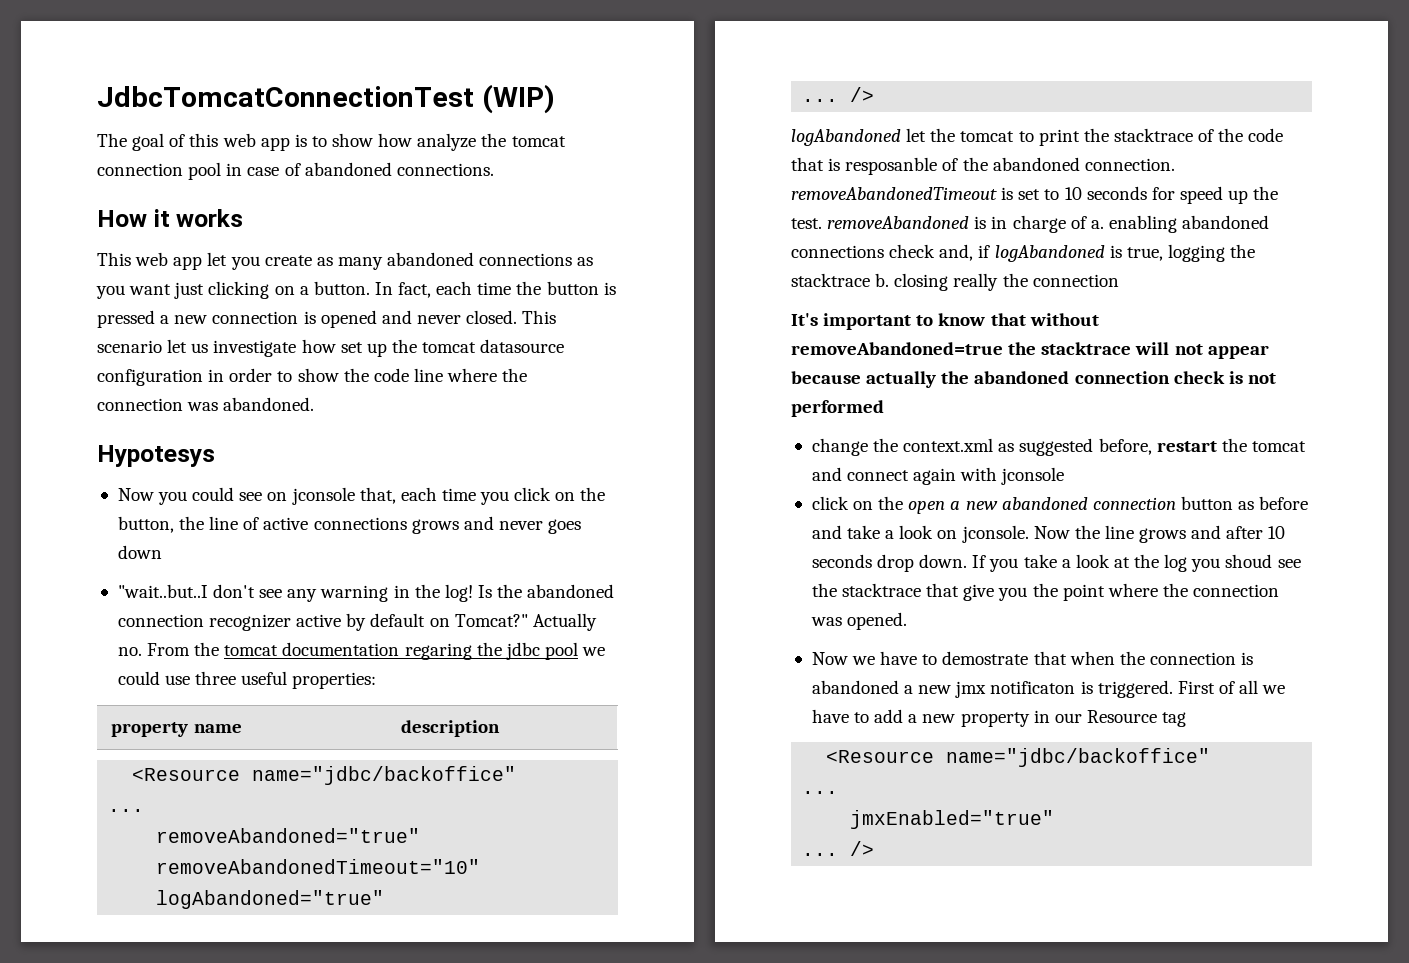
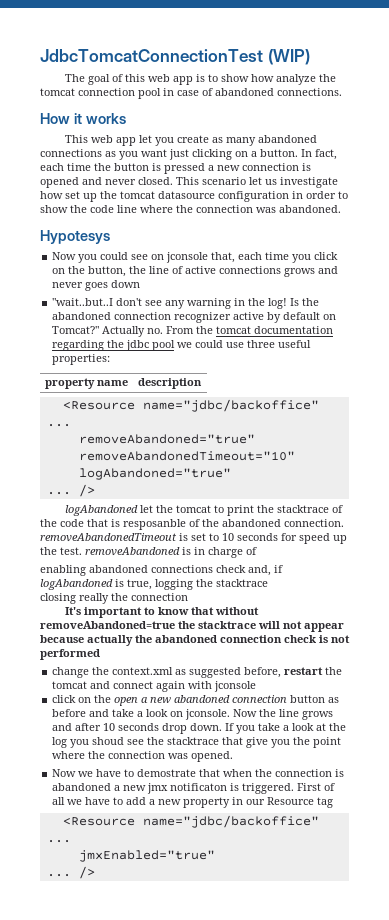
- Actually no. From the tomcat documentation regaring the jdbc pool we could use three useful properties:
+ Actually no. From the tomcat documentation regarding the jdbc pool we could use three useful properties:
- logAbandoned let the tomcat to print the stacktrace of the code that is resposanble of the abandoned connection. removeAbandonedTimeout is set to 10 seconds for speed up the test. removeAbandoned is in charge of a. enabling abandoned connections check and, if logAbandoned is true, logging the stacktrace b. closing really the connection
+ logAbandoned let the tomcat to print the stacktrace of the code that is resposanble of the abandoned connection. removeAbandonedTimeout is set to 10 seconds for speed up the test. removeAbandoned is in charge of
+ enabling abandoned connections check and, if logAbandoned is true, logging the stacktrace
+ closing really the connection

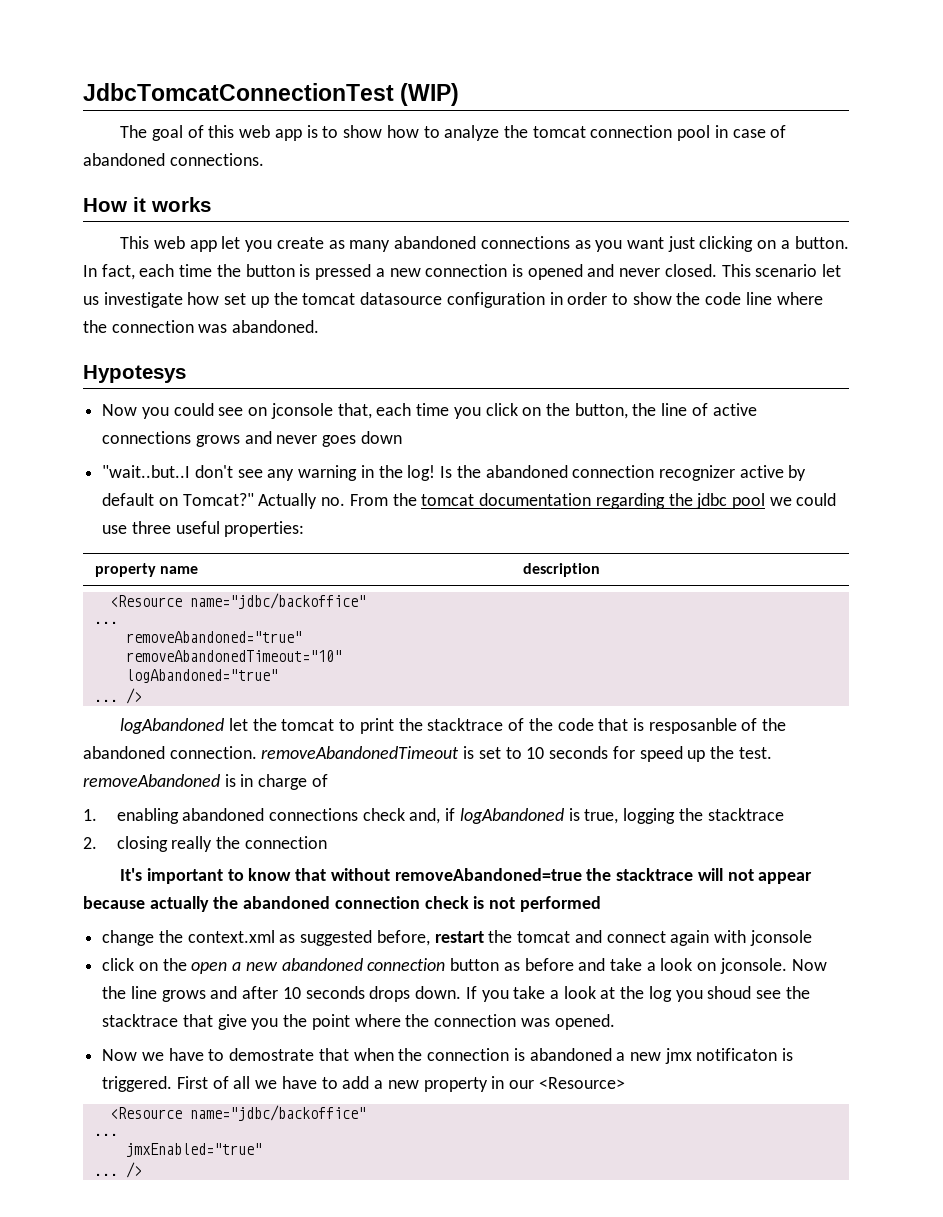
- The goal of this web app is to show how analyze the tomcat connection pool in case of abandoned connections.
+ The goal of this web app is to show how to analyze the tomcat connection pool in case of abandoned connections.
- enabling abandoned connections check and, if logAbandoned is true, logging the stacktrace
+ 1. enabling abandoned connections check and, if logAbandoned is true, logging the stacktrace
- closing really the connection
+ 2. closing really the connection
- Now the line grows and after 10 seconds drop down.
+ Now the line grows and after 10 seconds drops down.
- First of all we have to add a new property in our Resource tag
+ First of all we have to add a new property in our <Resource>

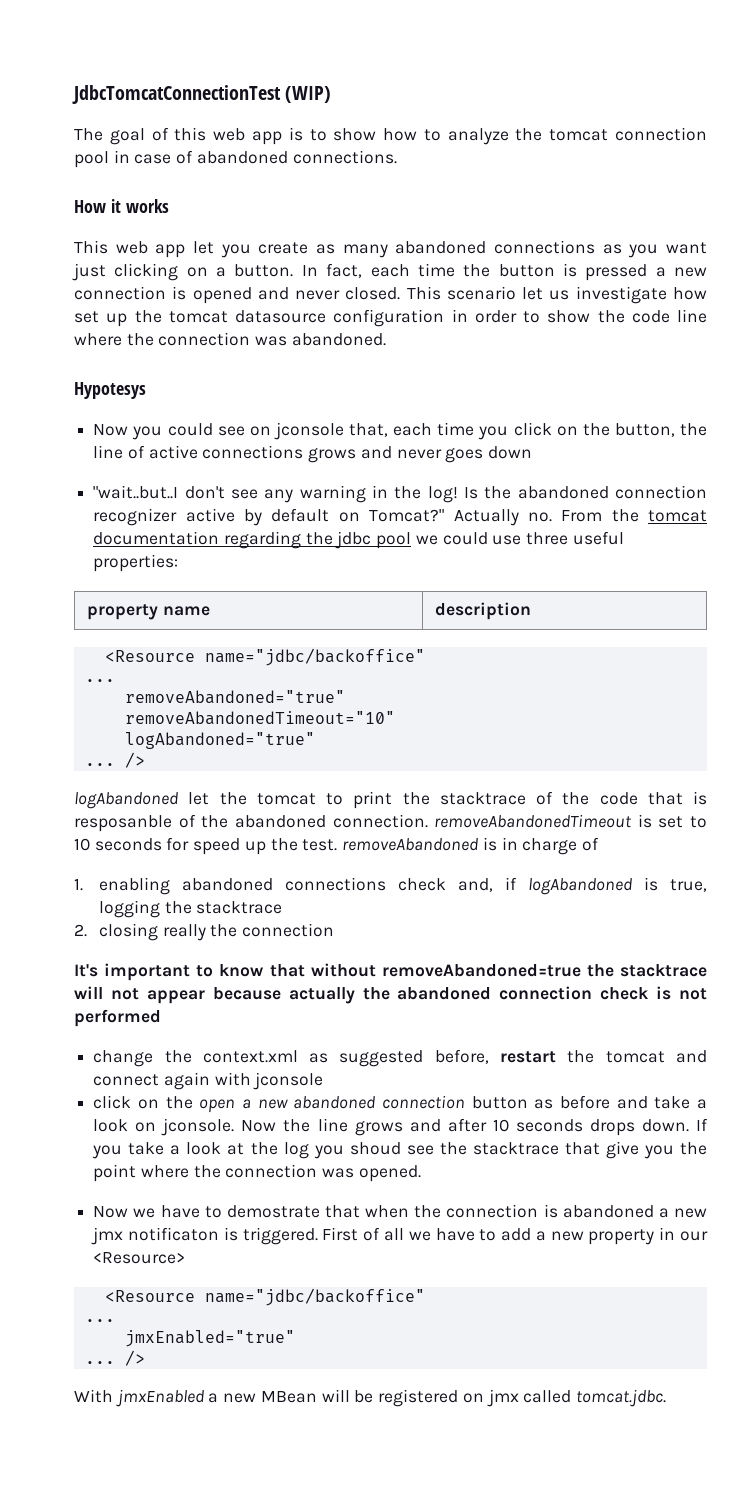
+ With jmxEnabled a new MBean will be registered on jmx called tomcat.jdbc.

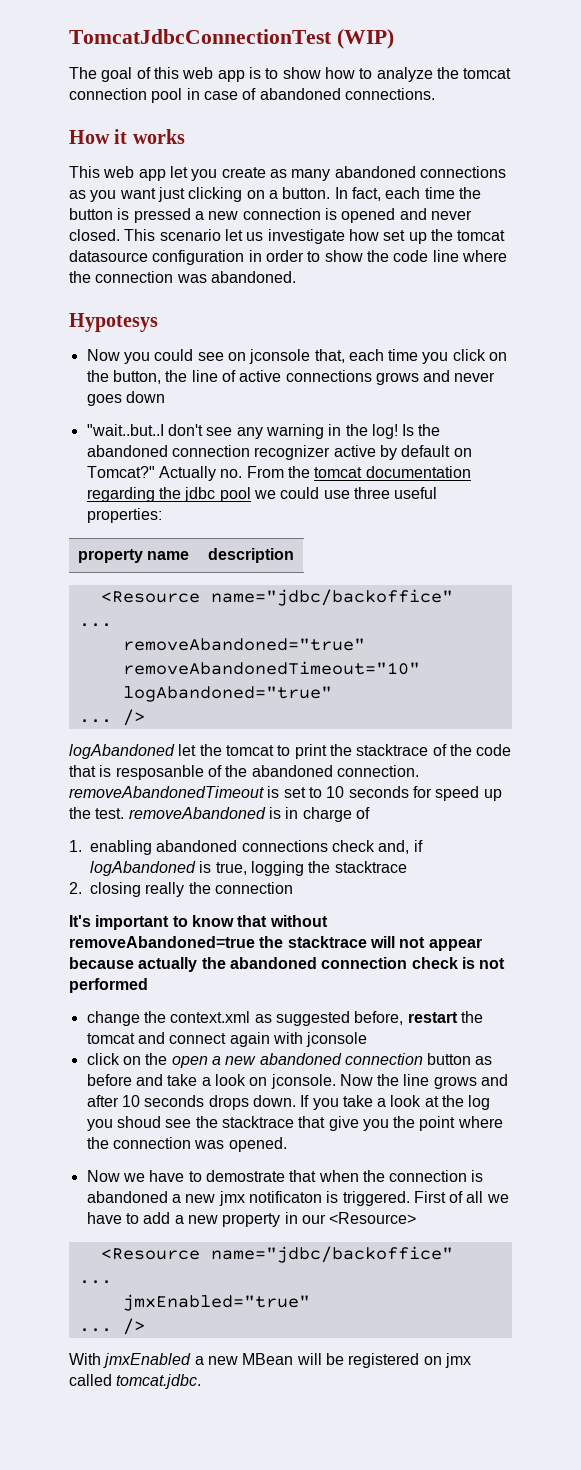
- JdbcTomcatConnectionTest (WIP)
+ TomcatJdbcConnectionTest (WIP)

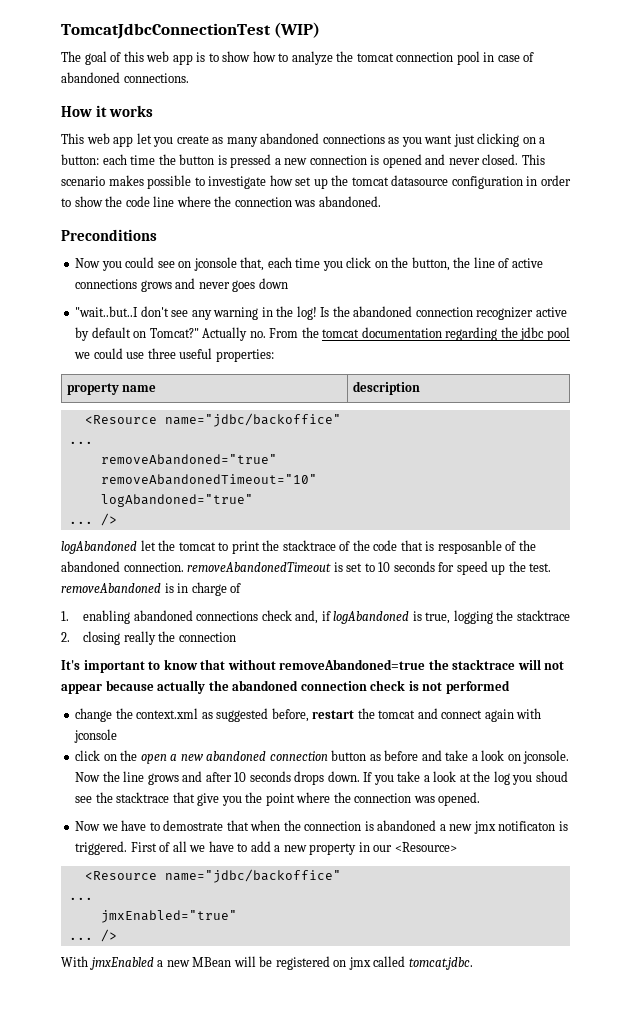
- This web app let you create as many abandoned connections as you want just clicking on a button. In fact, each time the button is pressed a new connection is opened and never closed.
+ This web app let you create as many abandoned connections as you want just clicking on a button: each time the button is pressed a new connection is opened and never closed.
- This scenario let us investigate how set up the tomcat datasource configuration in order to show the code line where the connection was abandoned.
+ This scenario makes possible to investigate how set up the tomcat datasource configuration in order to show the code line where the connection was abandoned.
- Hypotesys
+ Preconditions

